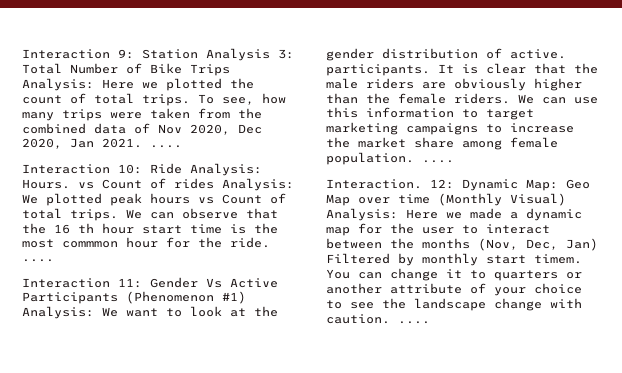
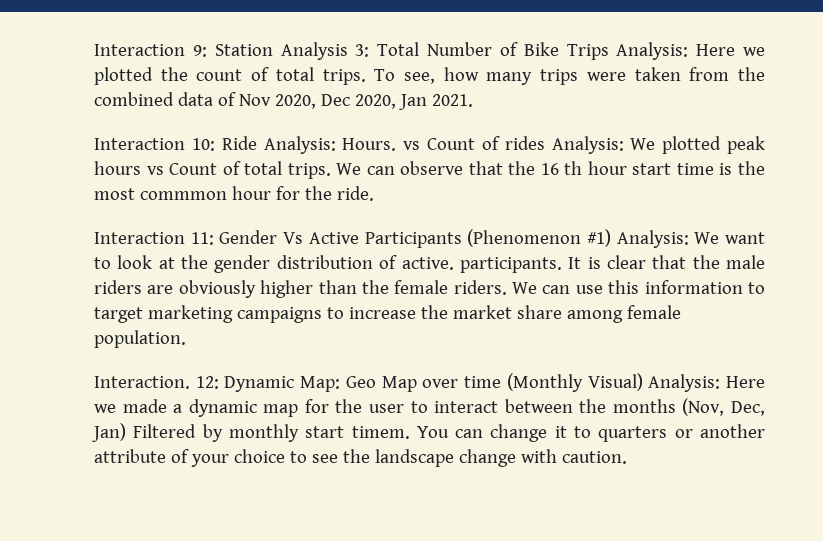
- To see, how many trips were taken from the combined data of Nov 2020, Dec 2020, Jan 2021. ....
+ To see, how many trips were taken from the combined data of Nov 2020, Dec 2020, Jan 2021.
- We can observe that the 16 th hour start time is the most commmon hour for the ride. ....
+ We can observe that the 16 th hour start time is the most commmon hour for the ride.
- We can use this information to target marketing campaigns to increase the market share among female population. ....
+ We can use this information to target marketing campaigns to increase the market share among female population.
- You can change it to quarters or another attribute of your choice to see the landscape change with caution. ....
+ You can change it to quarters or another attribute of your choice to see the landscape change with caution.

